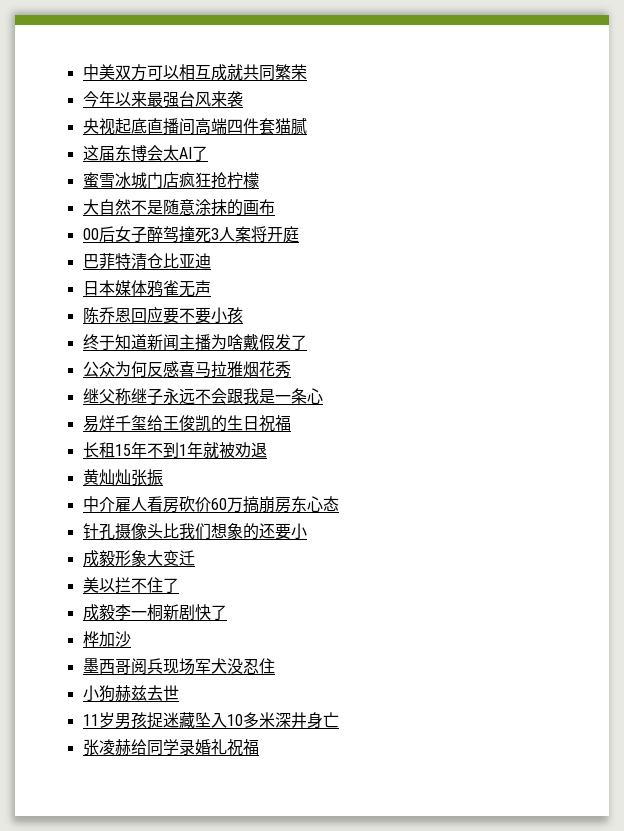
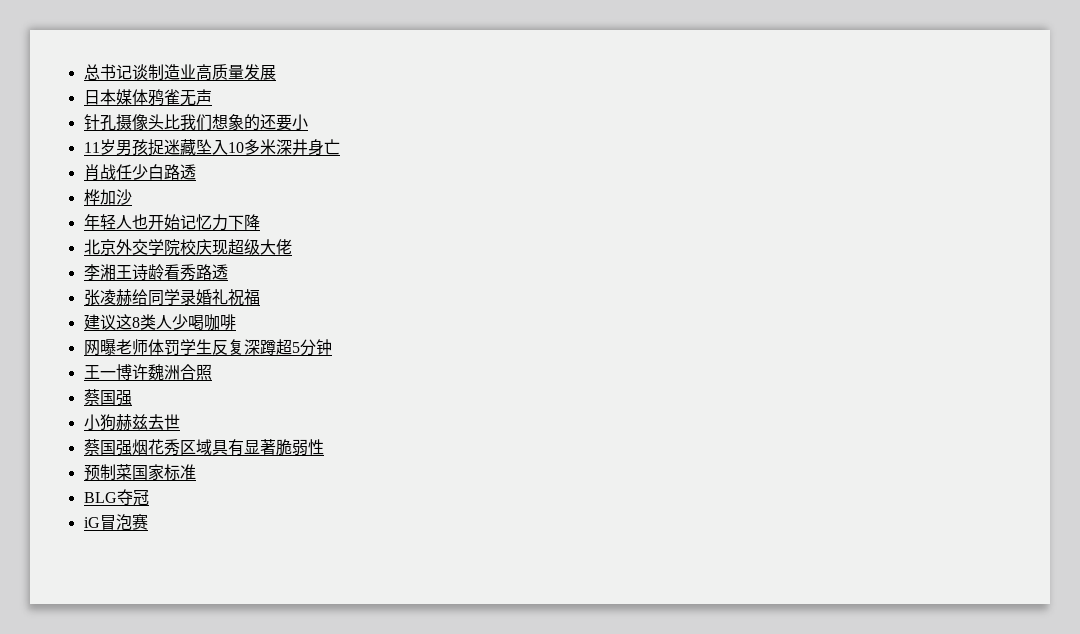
- 中美双方可以相互成就共同繁荣
- 今年以来最强台风来袭
- 央视起底直播间高端四件套猫腻
- 这届东博会太AI了
- 蜜雪冰城门店疯狂抢柠檬
- 大自然不是随意涂抹的画布
- 00后女子醉驾撞死3人案将开庭
- 巴菲特清仓比亚迪
+ 总书记谈制造业高质量发展
  日本媒体鸦雀无声
- 陈乔恩回应要不要小孩
- 终于知道新闻主播为啥戴假发了
- 公众为何反感喜马拉雅烟花秀
- 继父称继子永远不会跟我是一条心
- 易烊千玺给王俊凯的生日祝福
- 长租15年不到1年就被劝退
- 黄灿灿张振
- 中介雇人看房砍价60万搞崩房东心态
- 成毅形象大变迁
- 美以拦不住了
- 成毅李一桐新剧快了
- 桦加沙
- 墨西哥阅兵现场军犬没忍住
- 小狗赫兹去世
+ 肖战任少白路透
+ 桦加沙
+ 年轻人也开始记忆力下降
+ 北京外交学院校庆现超级大佬
+ 李湘王诗龄看秀路透
+ 建议这8类人少喝咖啡
+ 网曝老师体罚学生反复深蹲超5分钟
+ 王一博许魏洲合照
+ 蔡国强
+ 小狗赫兹去世
+ 蔡国强烟花秀区域具有显著脆弱性
+ 预制菜国家标准
+ BLG夺冠
+ iG冒泡赛

